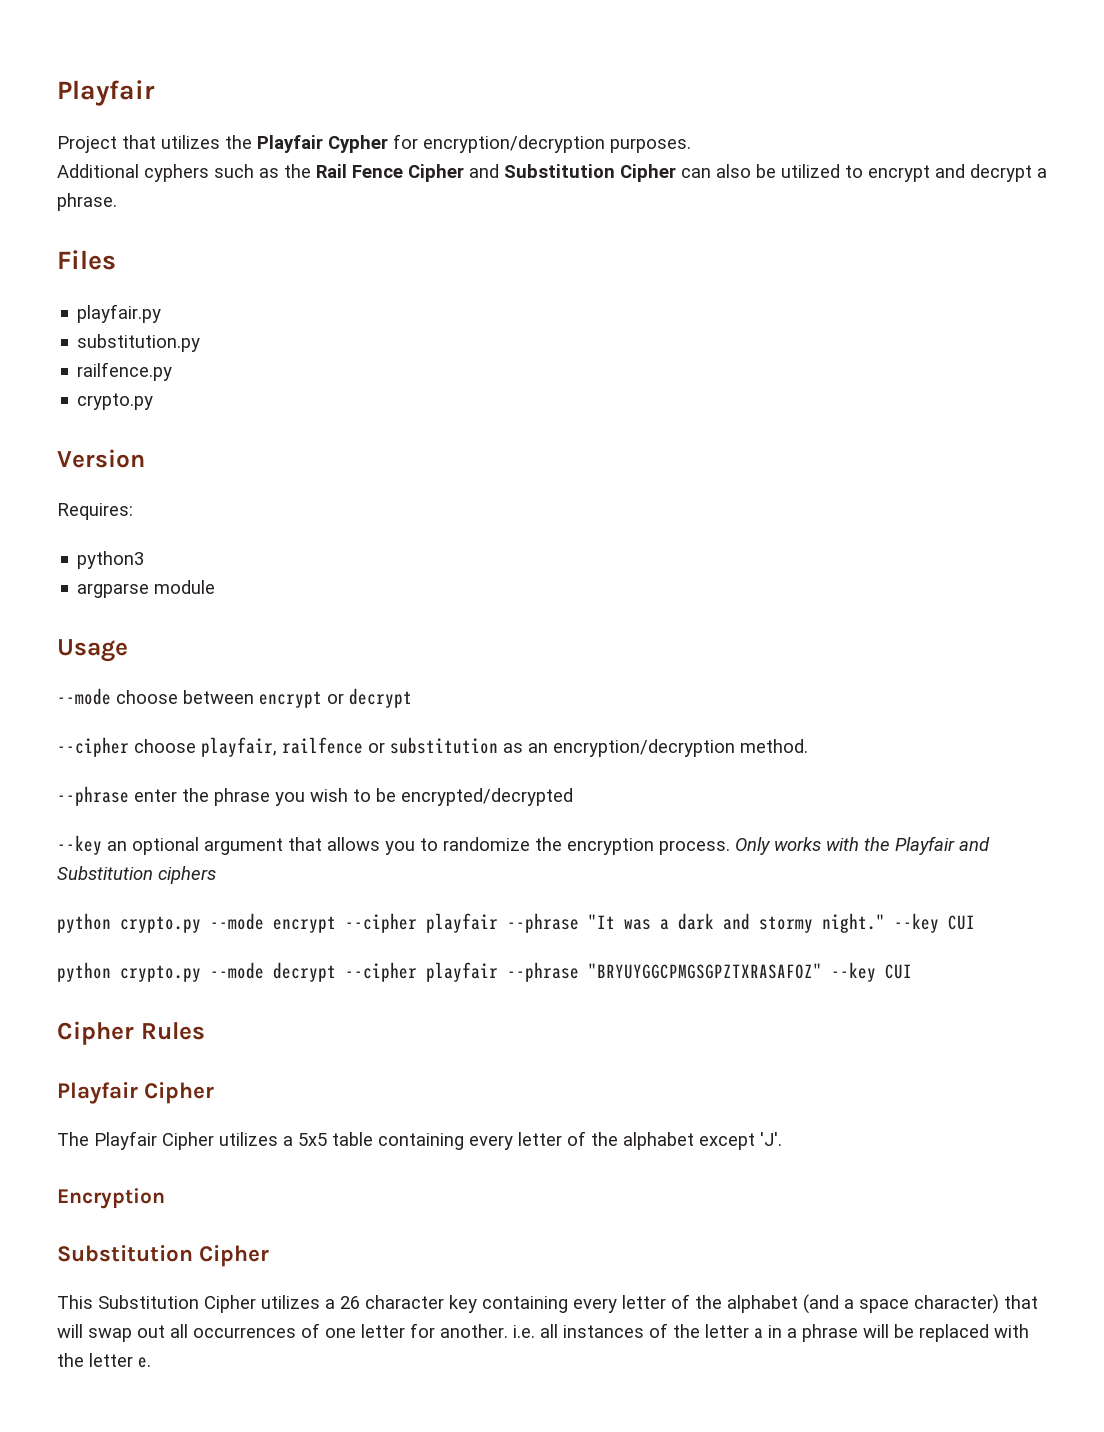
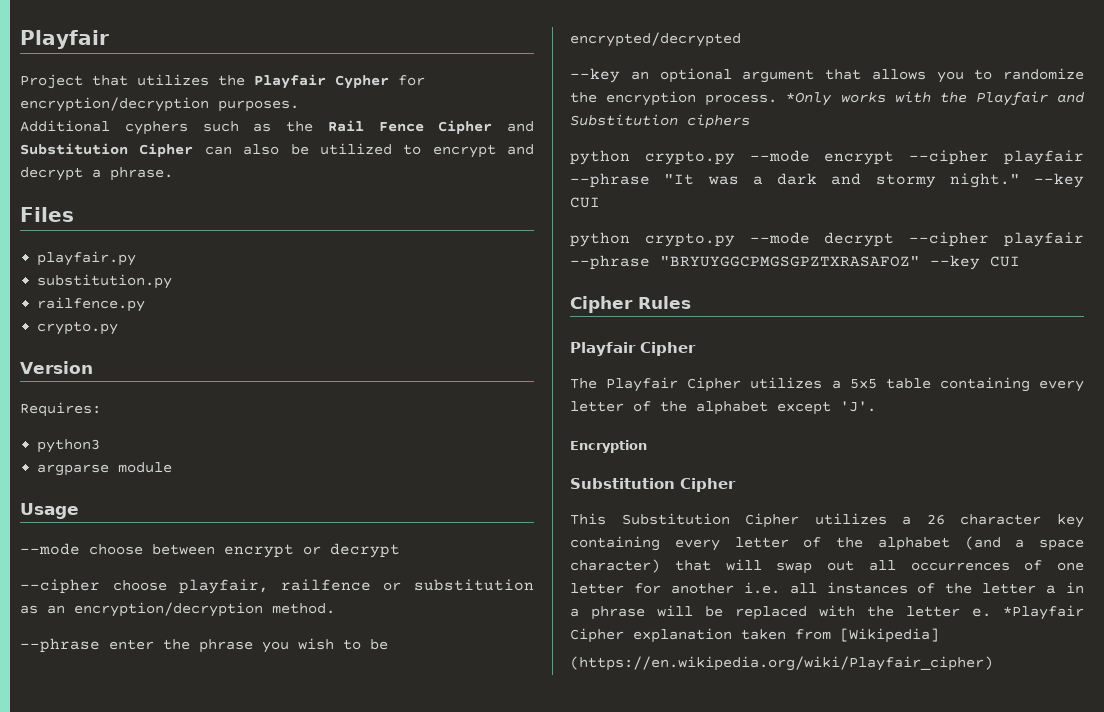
- Only works with the Playfair and Substitution ciphers
+ *Only works with the Playfair and Substitution ciphers
- This Substitution Cipher utilizes a 26 character key containing every letter of the alphabet (and a space character) that will swap out all occurrences of one letter for another. i.e. all instances of the letter a in a phrase will be replaced with the letter e.
+ This Substitution Cipher utilizes a 26 character key containing every letter of the alphabet (and a space character) that will swap out all occurrences of one letter for another i.e. all instances of the letter a in a phrase will be replaced with the letter e.
+ *Playfair Cipher explanation taken from [Wikipedia]
+ (https://en.wikipedia.org/wiki/Playfair_cipher)

